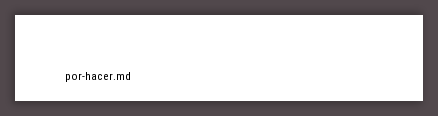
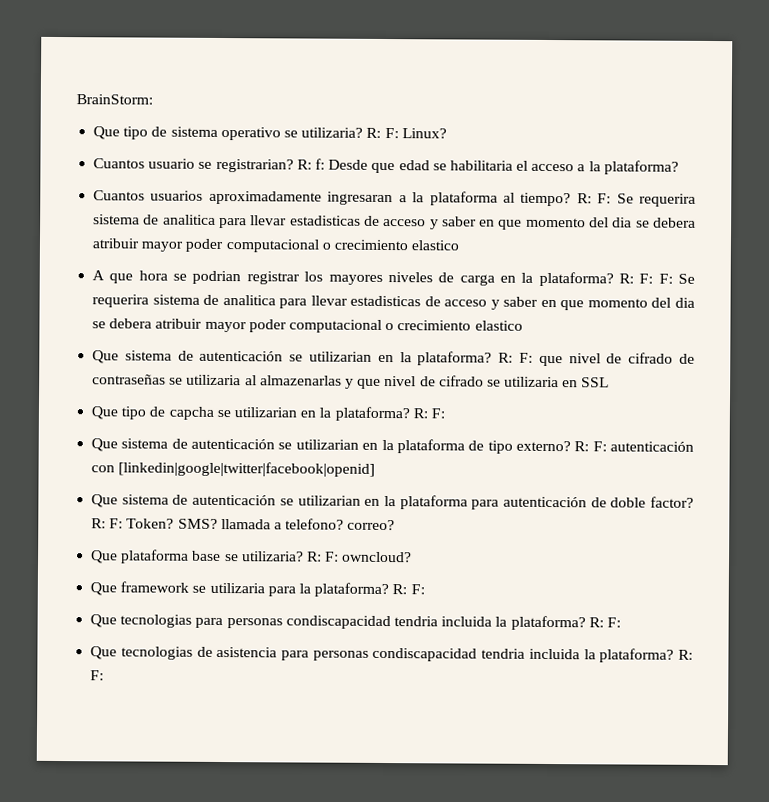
- por-hacer.md
+ BrainStorm:
+ Que tipo de sistema operativo se utilizaria? R: F: Linux?
+ Cuantos usuario se registrarian? R: f: Desde que edad se habilitaria el acceso a la plataforma?
+ Cuantos usuarios aproximadamente ingresaran a la plataforma al tiempo? R: F: Se requerira sistema de analitica para llevar estadisticas de acceso y saber en que momento del dia se debera atribuir mayor poder computacional o crecimiento elastico
+ A que hora se podrian registrar los mayores niveles de carga en la plataforma? R: F: F: Se requerira sistema de analitica para llevar estadisticas de acceso y saber en que momento del dia se debera atribuir mayor poder computacional o crecimiento elastico
+ Que sistema de autenticación se utilizarian en la plataforma? R: F: que nivel de cifrado de contraseñas se utilizaria al almazenarlas y que nivel de cifrado se utilizaria en SSL
+ Que tipo de capcha se utilizarian en la plataforma? R: F:
+ Que sistema de autenticación se utilizarian en la plataforma de tipo externo? R: F: autenticación con [linkedin|google|twitter|facebook|openid]
+ Que sistema de autenticación se utilizarian en la plataforma para autenticación de doble factor? R: F: Token? SMS? llamada a telefono? correo?
+ Que plataforma base se utilizaria? R: F: owncloud?
+ Que framework se utilizaria para la plataforma? R: F:
+ Que tecnologias para personas condiscapacidad tendria incluida la plataforma? R: F:
+ Que tecnologias de asistencia para personas condiscapacidad tendria incluida la plataforma? R: F:

